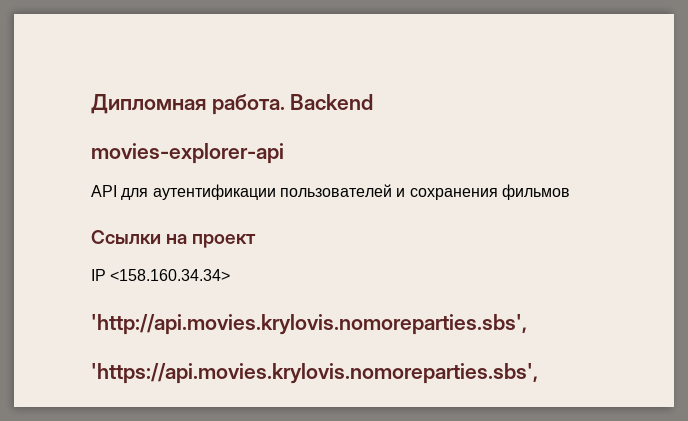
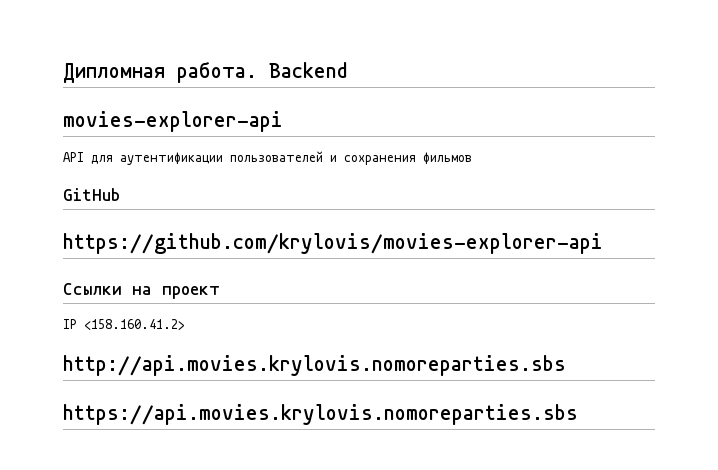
+ GitHub
+ https://github.com/krylovis/movies-explorer-api
- IP <158.160.34.34>
- 'http://api.movies.krylovis.nomoreparties.sbs',
- 'https://api.movies.krylovis.nomoreparties.sbs',
+ IP <158.160.41.2>
+ http://api.movies.krylovis.nomoreparties.sbs
+ https://api.movies.krylovis.nomoreparties.sbs

